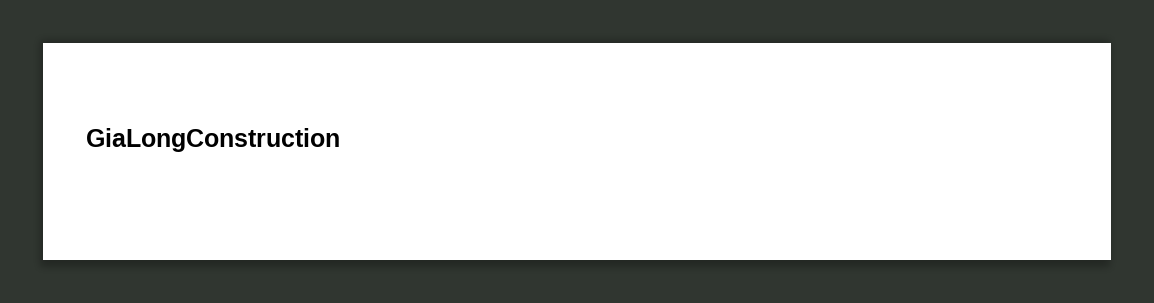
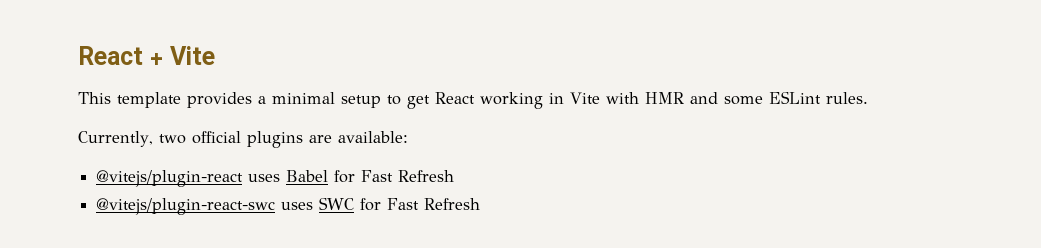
- GiaLongConstruction
+ React + Vite
+ This template provides a minimal setup to get React working in Vite with HMR and some ESLint rules.
+ Currently, two official plugins are available:
+ @vitejs/plugin-react uses Babel for Fast Refresh
+ @vitejs/plugin-react-swc uses SWC for Fast Refresh

